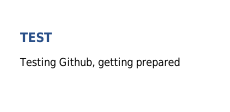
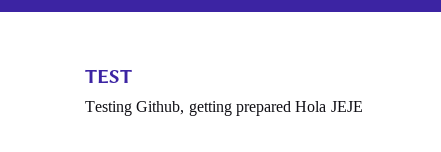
- Testing Github, getting prepared
+ Testing Github, getting prepared Hola JEJE

